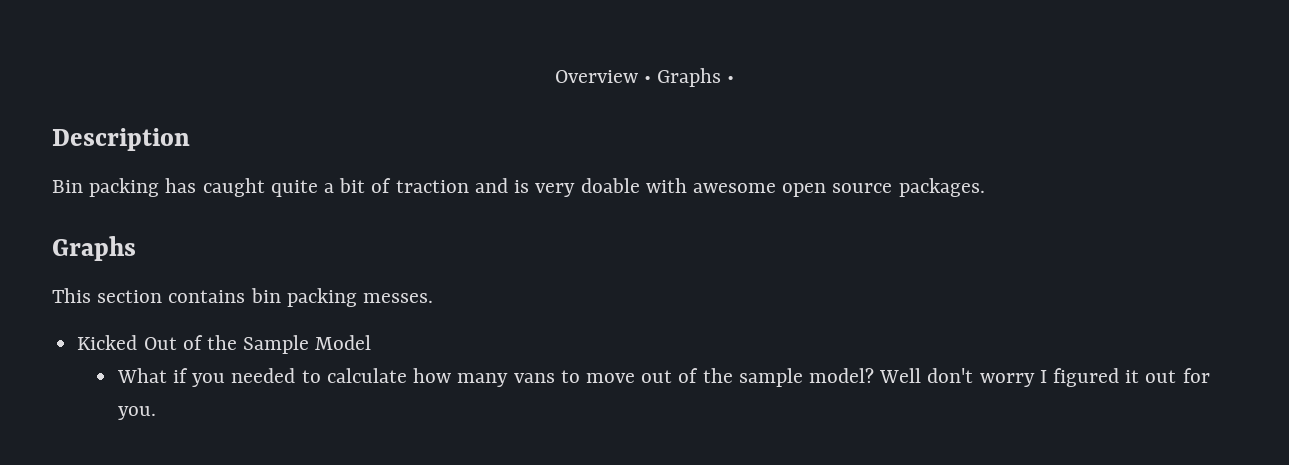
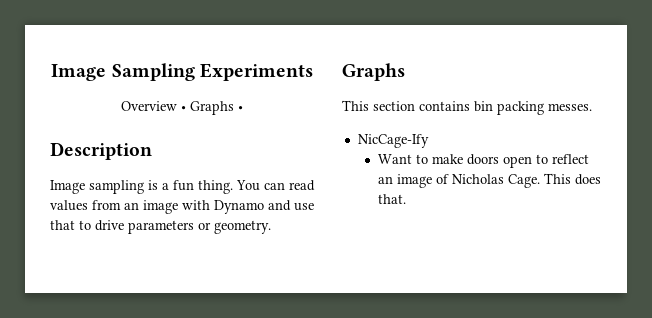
+ Image Sampling Experiments
- Bin packing has caught quite a bit of traction and is very doable with awesome open source packages.
+ Image sampling is a fun thing. You can read values from an image with Dynamo and use that to drive parameters or geometry.
- Kicked Out of the Sample Model
- What if you needed to calculate how many vans to move out of the sample model? Well don't worry I figured it out for you.
+ NicCage-Ify
+ Want to make doors open to reflect an image of Nicholas Cage. This does that.

